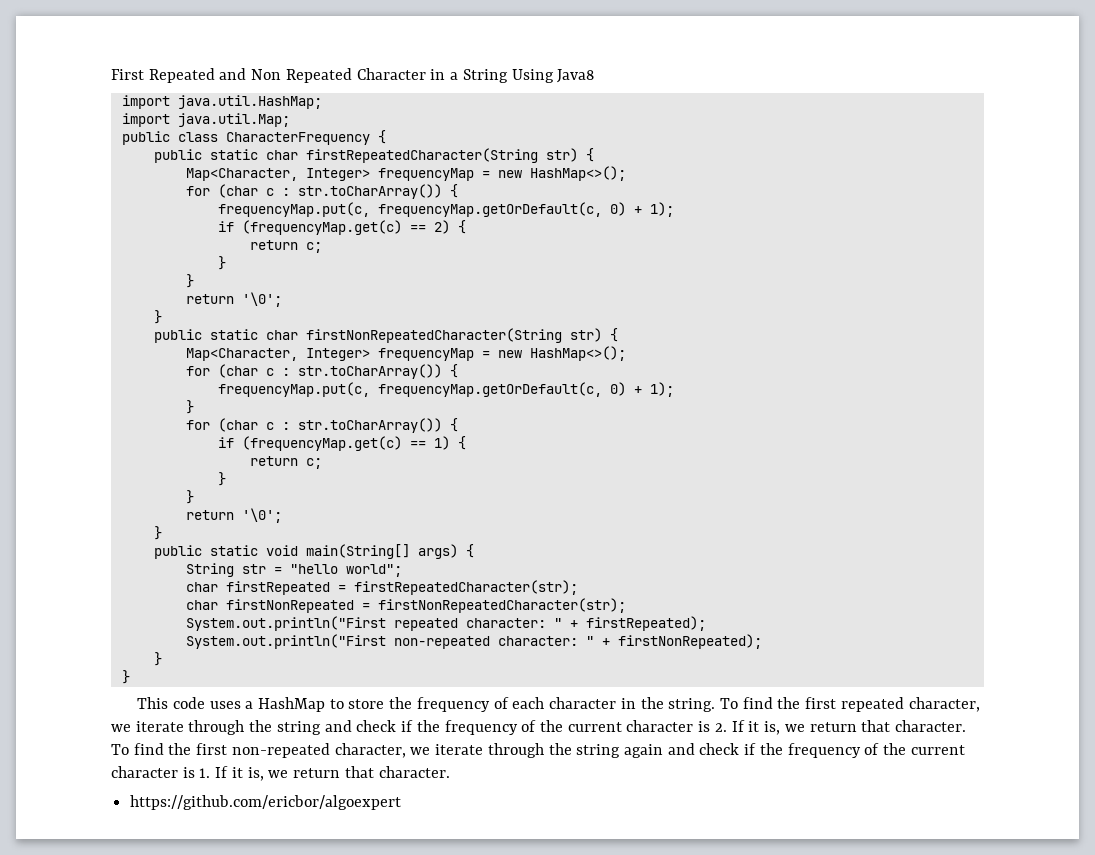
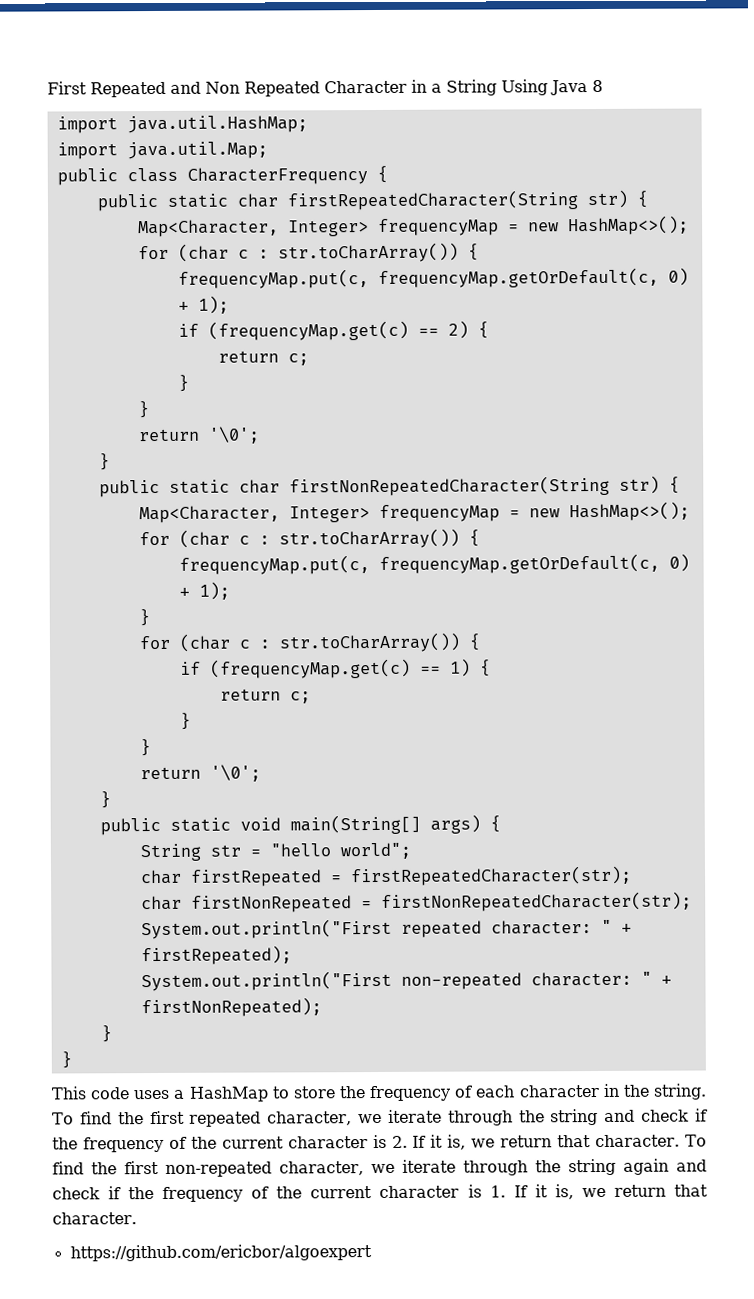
- First Repeated and Non Repeated Character in a String Using Java8
+ First Repeated and Non Repeated Character in a String Using Java 8

